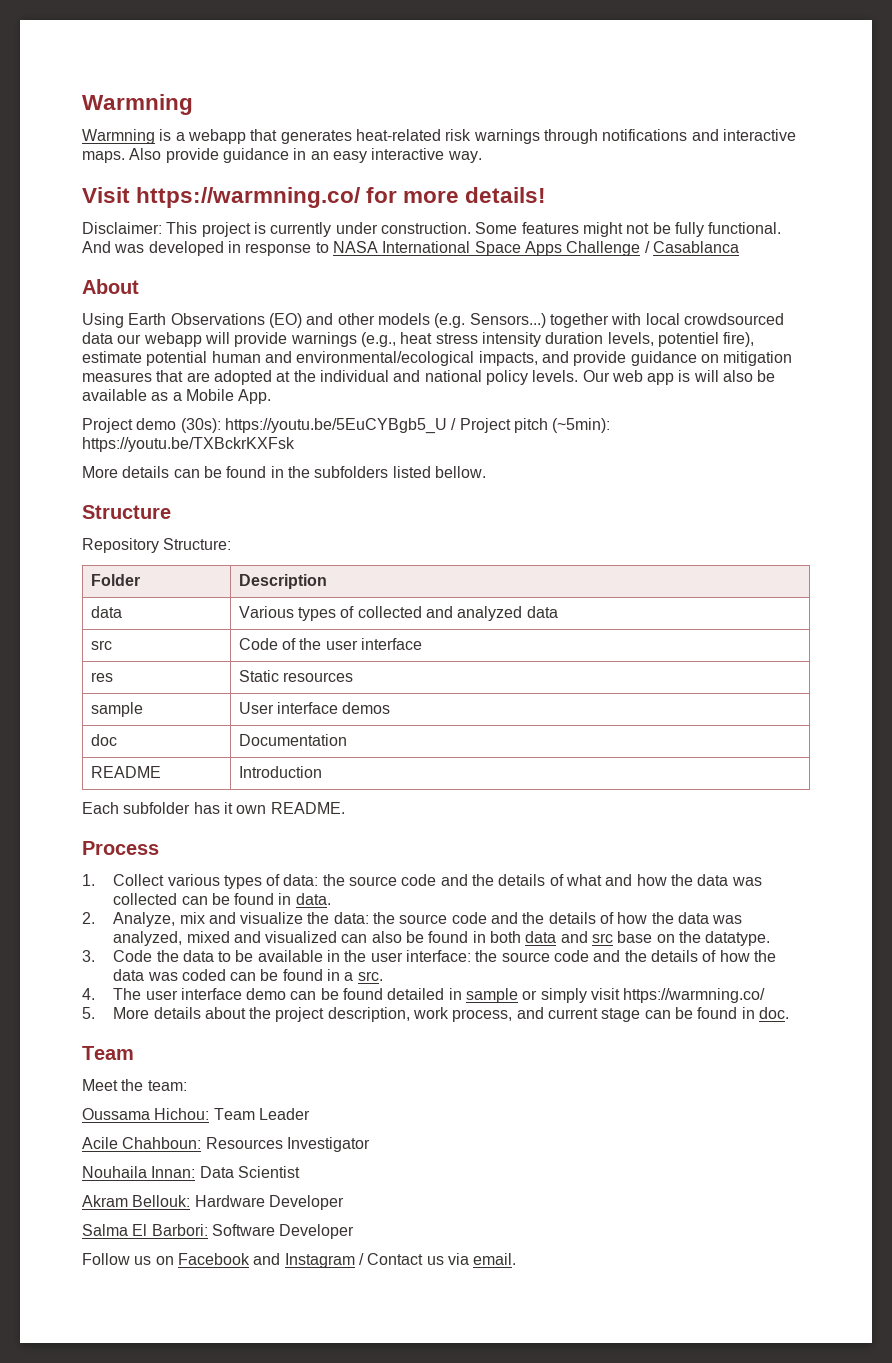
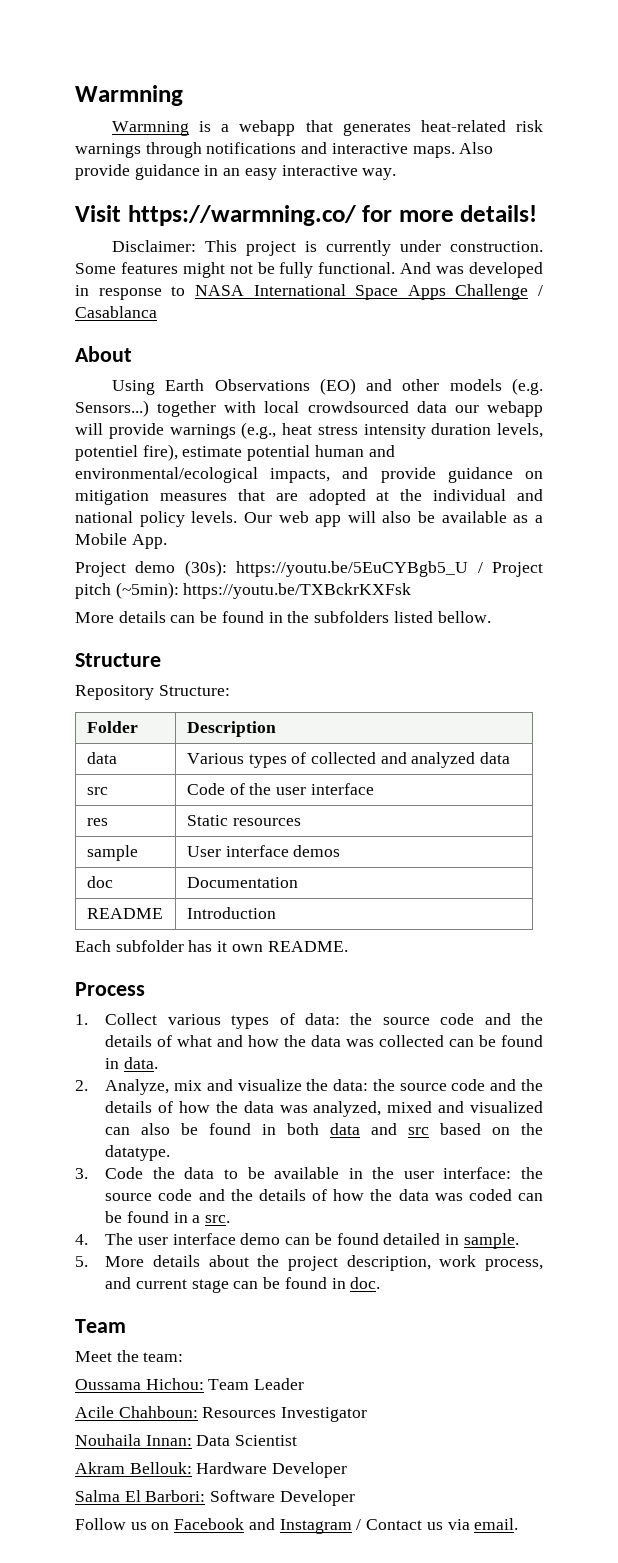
- Our web app is will also be available as a Mobile App.
+ Our web app will also be available as a Mobile App.
- 2. Analyze, mix and visualize the data: the source code and the details of how the data was analyzed, mixed and visualized can also be found in both data and src base on the datatype.
+ 2. Analyze, mix and visualize the data: the source code and the details of how the data was analyzed, mixed and visualized can also be found in both data and src based on the datatype.
- 4. The user interface demo can be found detailed in sample or simply visit https://warmning.co/
+ 4. The user interface demo can be found detailed in sample.

